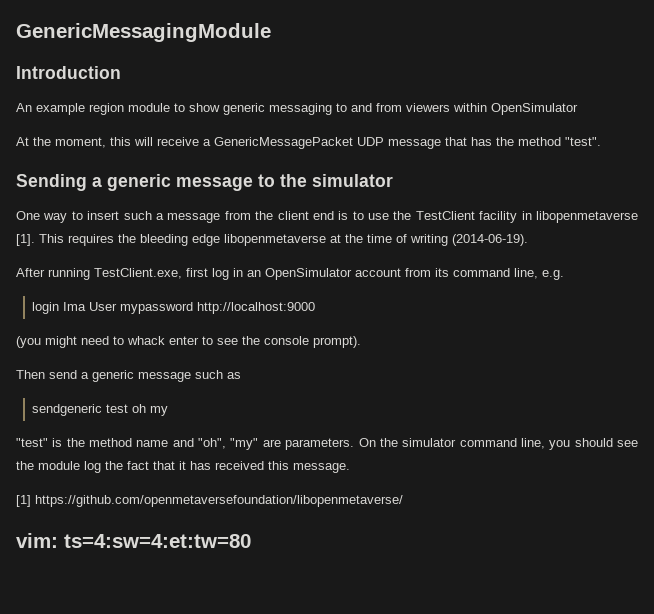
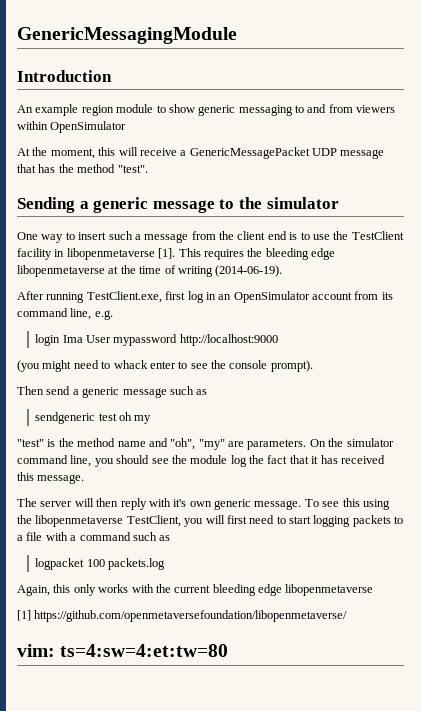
+ The server will then reply with it's own generic message. To see this using the libopenmetaverse TestClient, you will first need to start logging packets to a file with a command such as
+ logpacket 100 packets.log
+ Again, this only works with the current bleeding edge libopenmetaverse

